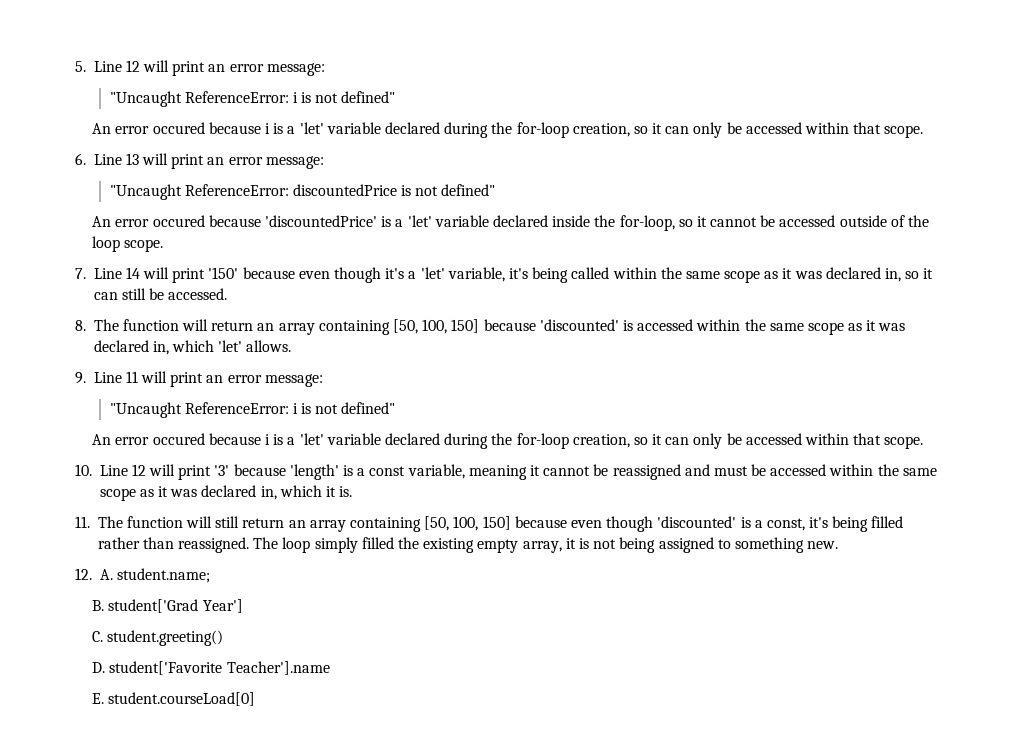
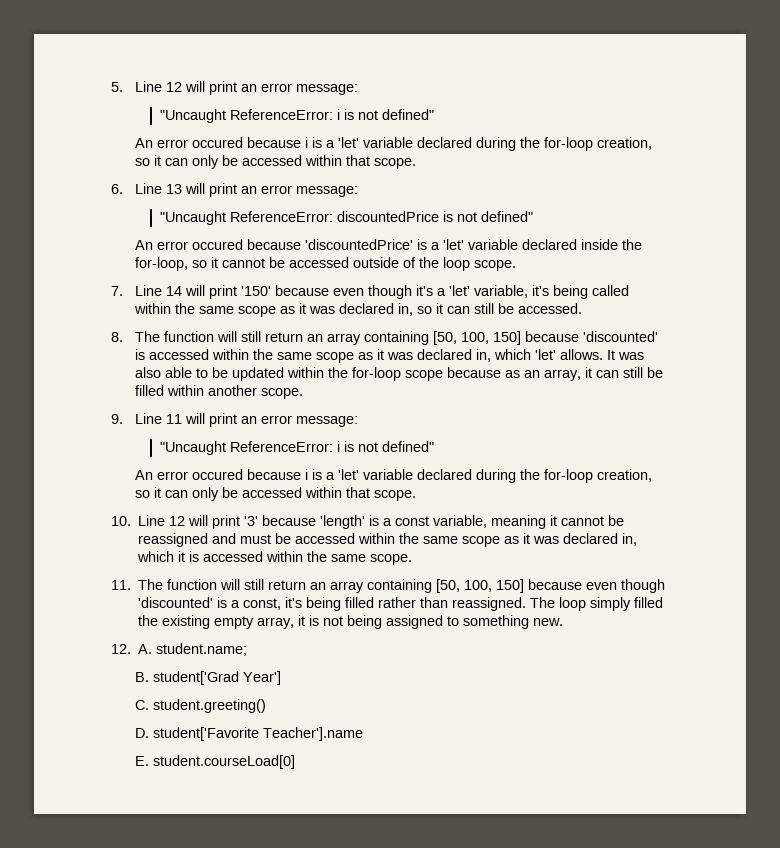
- 8. The function will return an array containing [50, 100, 150] because 'discounted' is accessed within the same scope as it was declared in, which 'let' allows.
+ 8. The function will still return an array containing [50, 100, 150] because 'discounted' is accessed within the same scope as it was declared in, which 'let' allows. It was also able to be updated within the for-loop scope because as an array, it can still be filled within another scope.
- 10. Line 12 will print '3' because 'length' is a const variable, meaning it cannot be reassigned and must be accessed within the same scope as it was declared in, which it is.
+ 10. Line 12 will print '3' because 'length' is a const variable, meaning it cannot be reassigned and must be accessed within the same scope as it was declared in, which it is accessed within the same scope.

